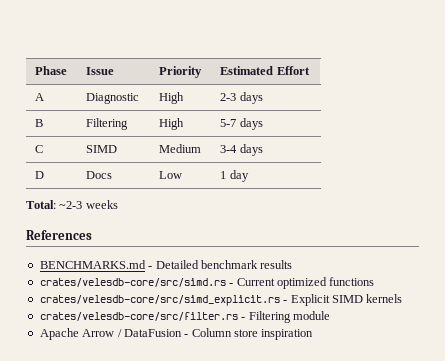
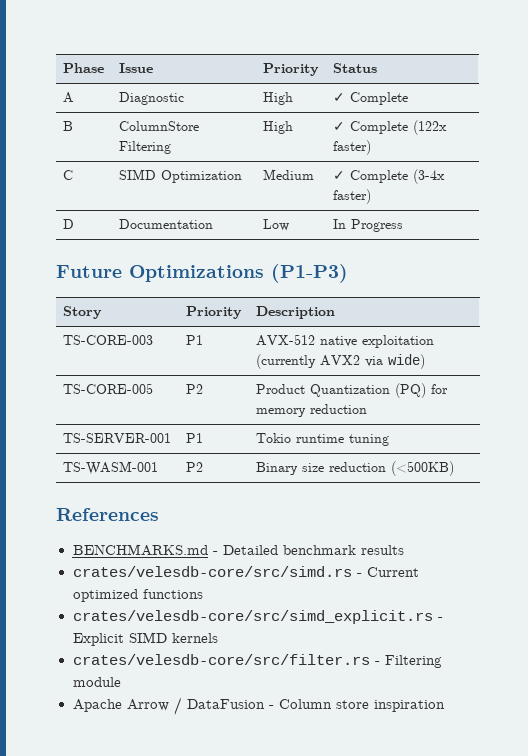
- Phase | Issue | Priority | Estimated Effort
+ Phase | Issue | Priority | Status
- A | Diagnostic | High | 2-3 days
+ A | Diagnostic | High | ✓ Complete
- B | Filtering | High | 5-7 days
+ B | ColumnStore Filtering | High | ✓ Complete (122x faster)
- C | SIMD | Medium | 3-4 days
+ C | SIMD Optimization | Medium | ✓ Complete (3-4x faster)
- D | Docs | Low | 1 day
- Total: ~2-3 weeks
+ D | Documentation | Low | In Progress
+ Future Optimizations (P1-P3)
+ Story | Priority | Description
+ TS-CORE-003 | P1 | AVX-512 native exploitation (currently AVX2 via wide)
+ TS-CORE-005 | P2 | Product Quantization (PQ) for memory reduction
+ TS-SERVER-001 | P1 | Tokio runtime tuning
+ TS-WASM-001 | P2 | Binary size reduction (<500KB)

